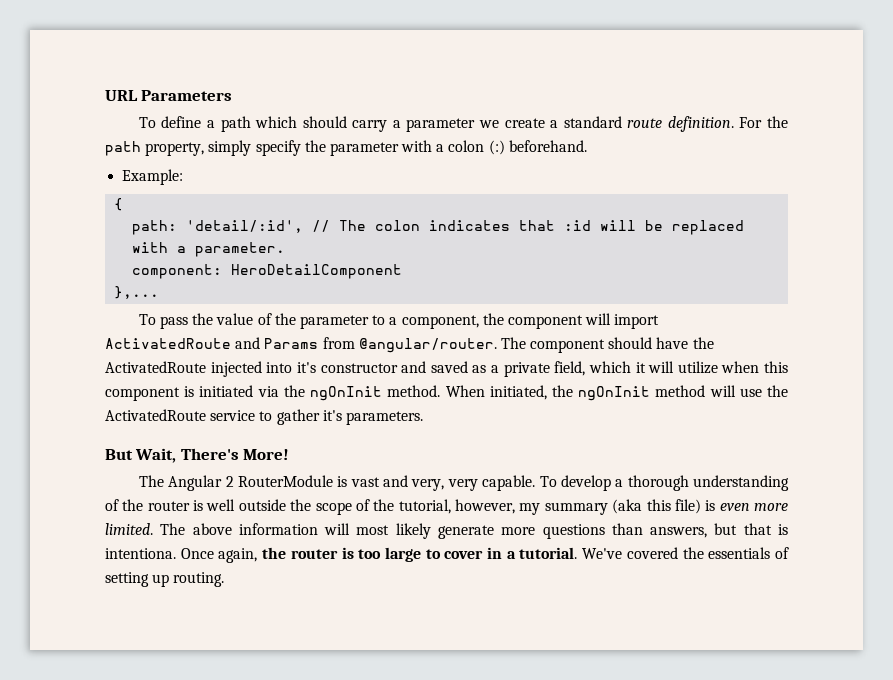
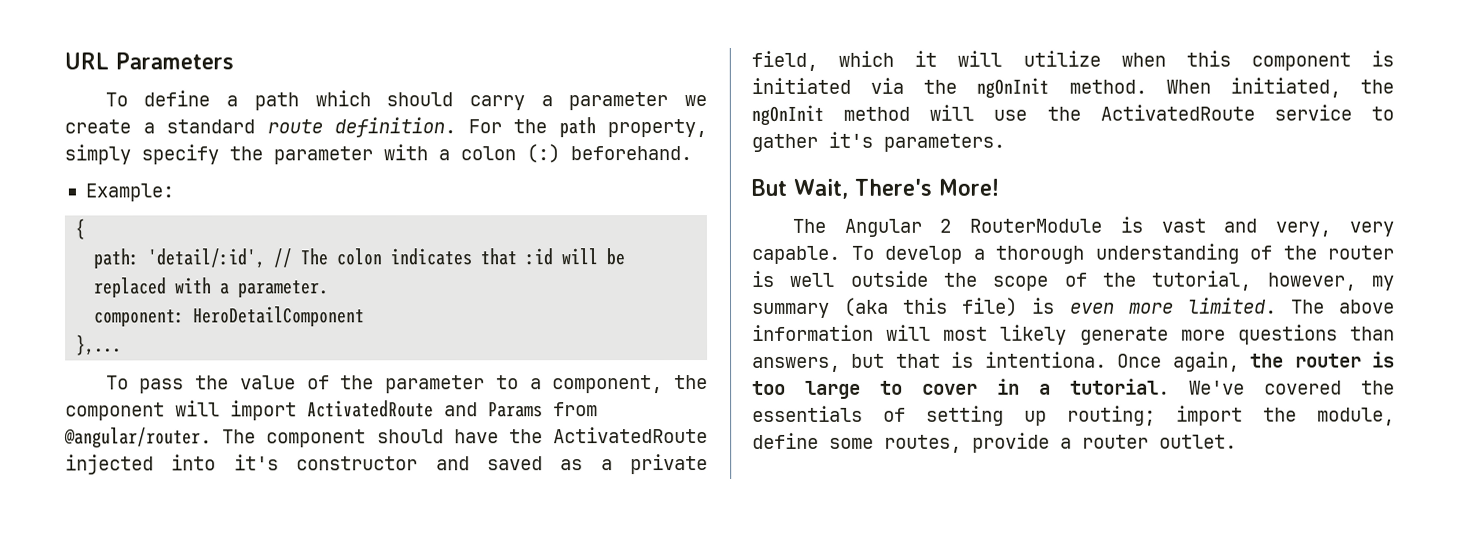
- We've covered the essentials of setting up routing.
+ We've covered the essentials of setting up routing; import the module, define some routes, provide a router outlet.

